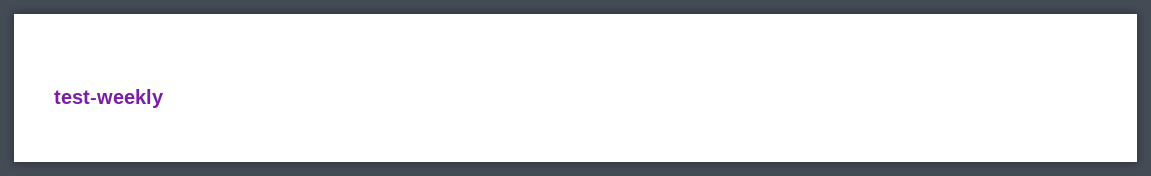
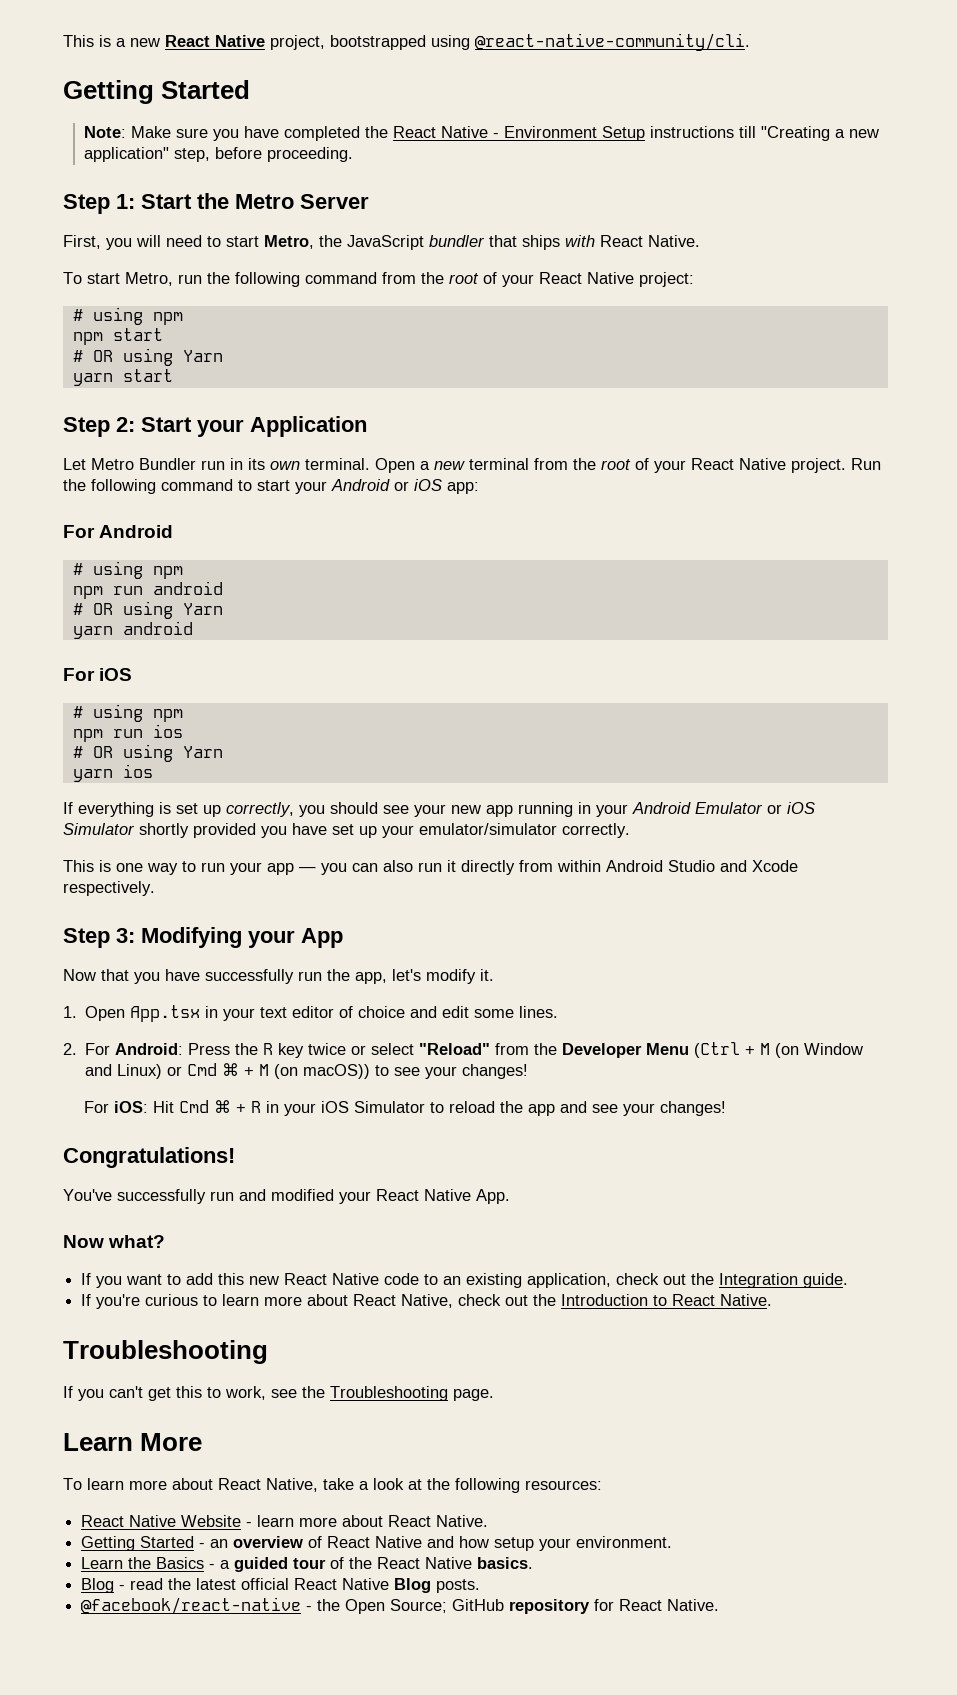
- test-weekly
+ This is a new React Native project, bootstrapped using @react-native-community/cli.
+ Getting Started
+ Note: Make sure you have completed the React Native - Environment Setup instructions till "Creating a new application" step, before proceeding.
+ Step 1: Start the Metro Server
+ First, you will need to start Metro, the JavaScript bundler that ships with React Native.
+ To start Metro, run the following command from the root of your React Native project:
+ # using npm
+ npm start
+ # OR using Yarn
+ yarn start
+ Step 2: Start your Application
+ Let Metro Bundler run in its own terminal. Open a new terminal from the root of your React Native project. Run the following command to start your Android or iOS app:
+ For Android
+ # using npm
+ npm run android
+ # OR using Yarn
+ yarn android
+ For iOS
+ # using npm
+ npm run ios
+ # OR using Yarn
+ yarn ios
+ If everything is set up correctly, you should see your new app running in your Android Emulator or iOS Simulator shortly provided you have set up your emulator/simulator correctly.
+ This is one way to run your app — you can also run it directly from within Android Studio and Xcode respectively.
+ Step 3: Modifying your App
+ Now that you have successfully run the app, let's modify it.
+ 1. Open App.tsx in your text editor of choice and edit some lines.
+ 2. For Android: Press the R key twice or select "Reload" from the Developer Menu (Ctrl + M (on Window and Linux) or Cmd ⌘ + M (on macOS)) to see your changes!
+ For iOS: Hit Cmd ⌘ + R in your iOS Simulator to reload the app and see your changes!
+ Congratulations!
+ You've successfully run and modified your React Native App.
+ Now what?
+ If you want to add this new React Native code to an existing application, check out the Integration guide.
+ If you're curious to learn more about React Native, check out the Introduction to React Native.
+ Troubleshooting
+ If you can't get this to work, see the Troubleshooting page.
+ Learn More
+ To learn more about React Native, take a look at the following resources:
+ React Native Website - learn more about React Native.
+ Getting Started - an overview of React Native and how setup your environment.
+ Learn the Basics - a guided tour of the React Native basics.
+ Blog - read the latest official React Native Blog posts.
+ @facebook/react-native - the Open Source; GitHub repository for React Native.

